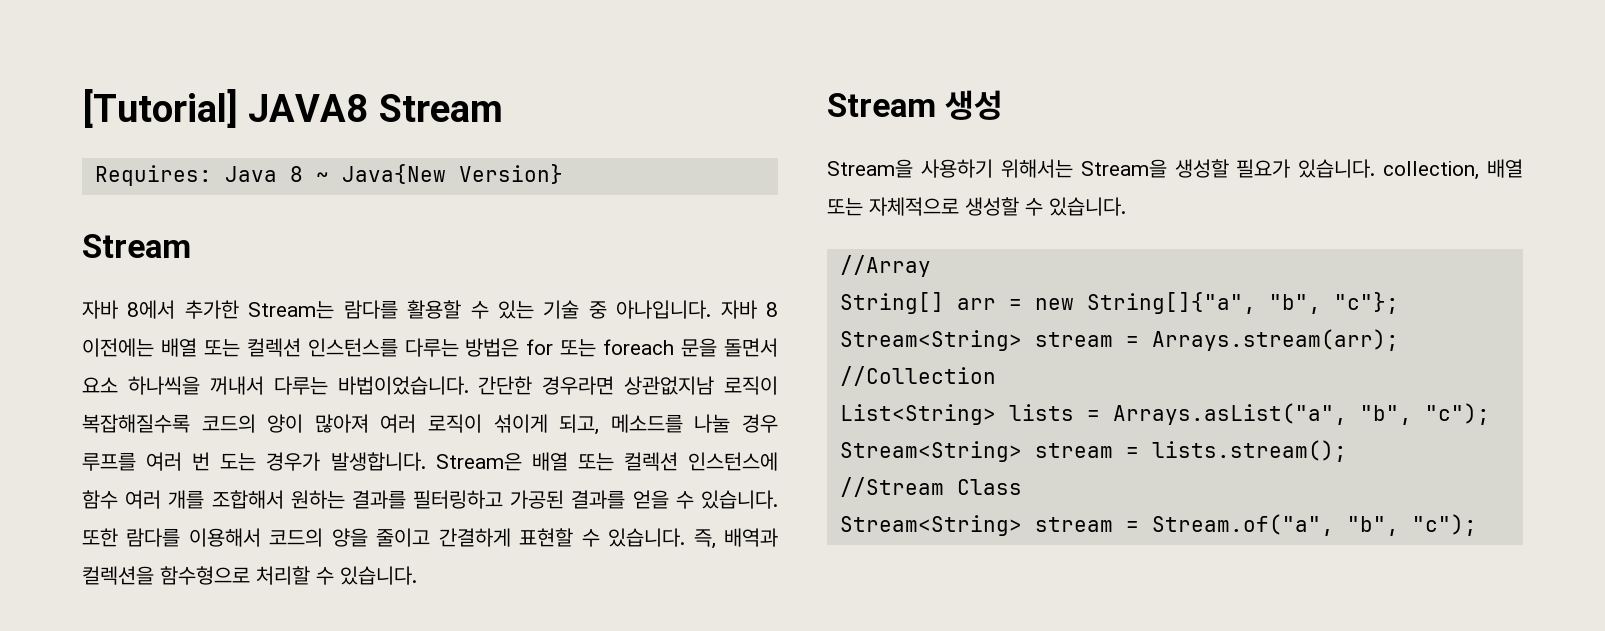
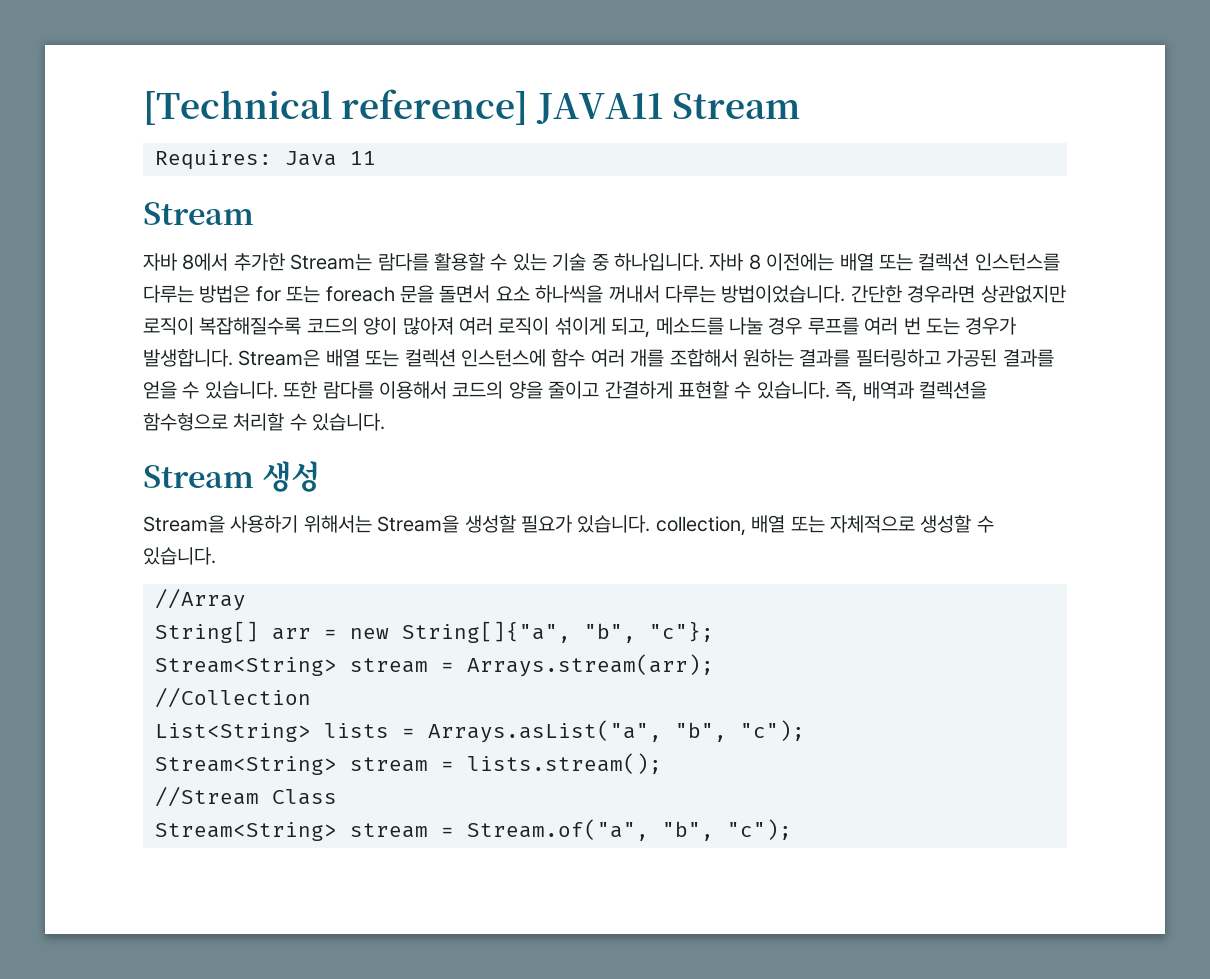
- [Tutorial] JAVA8 Stream
+ [Technical reference] JAVA11 Stream
- Requires: Java 8 ~ Java{New Version}
+ Requires: Java 11
- 자바 8에서 추가한 Stream는 람다를 활용할 수 있는 기술 중 아나입니다.
+ 자바 8에서 추가한 Stream는 람다를 활용할 수 있는 기술 중 하나입니다.
- 자바 8 이전에는 배열 또는 컬렉션 인스턴스를 다루는 방법은 for 또는 foreach 문을 돌면서 요소 하나씩을 꺼내서 다루는 바법이었습니다.
+ 자바 8 이전에는 배열 또는 컬렉션 인스턴스를 다루는 방법은 for 또는 foreach 문을 돌면서 요소 하나씩을 꺼내서 다루는 방법이었습니다.
- 간단한 경우라면 상관없지남 로직이 복잡해질수록 코드의 양이 많아져 여러 로직이 섞이게 되고, 메소드를 나눌 경우 루프를 여러 번 도는 경우가 발생합니다.
+ 간단한 경우라면 상관없지만 로직이 복잡해질수록 코드의 양이 많아져 여러 로직이 섞이게 되고, 메소드를 나눌 경우 루프를 여러 번 도는 경우가 발생합니다.

